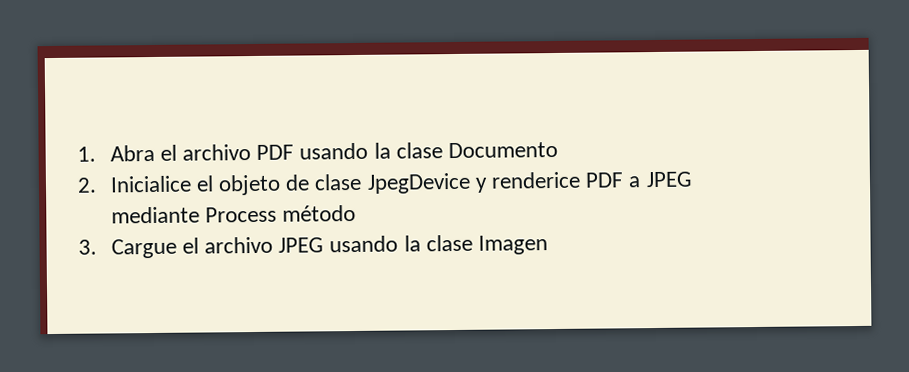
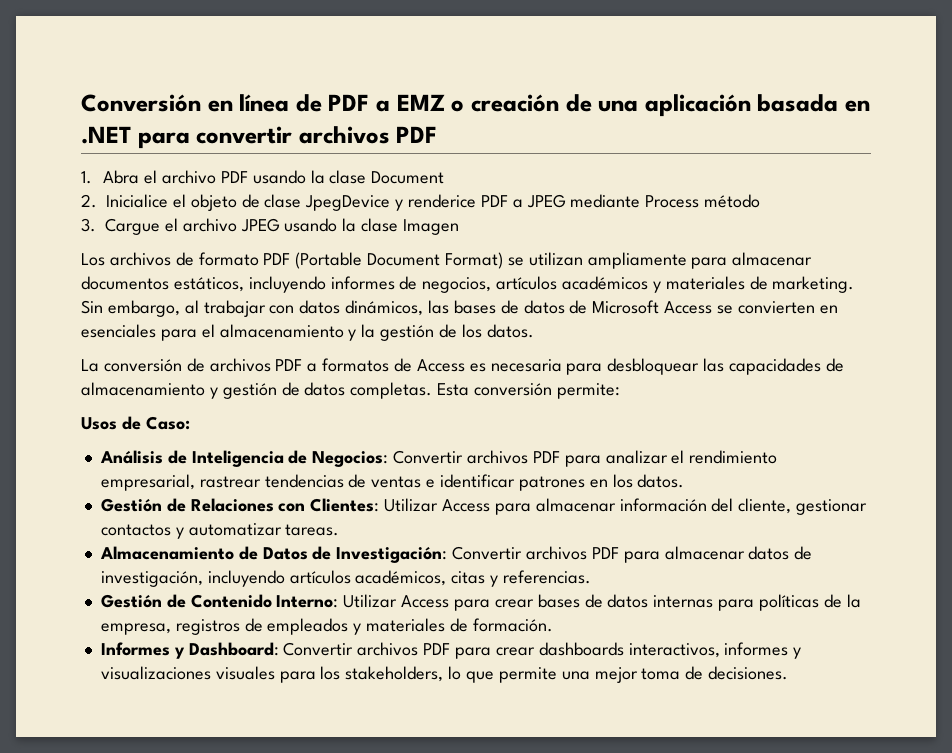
+ Conversión en línea de PDF a EMZ o creación de una aplicación basada en .NET para convertir archivos PDF
- 1. Abra el archivo PDF usando la clase Documento
+ 1. Abra el archivo PDF usando la clase Document
+ Los archivos de formato PDF (Portable Document Format) se utilizan ampliamente para almacenar documentos estáticos, incluyendo informes de negocios, artículos académicos y materiales de marketing. Sin embargo, al trabajar con datos dinámicos, las bases de datos de Microsoft Access se convierten en esenciales para el almacenamiento y la gestión de los datos.
+ La conversión de archivos PDF a formatos de Access es necesaria para desbloquear las capacidades de almacenamiento y gestión de datos completas. Esta conversión permite:
+ Usos de Caso:
+ Análisis de Inteligencia de Negocios: Convertir archivos PDF para analizar el rendimiento empresarial, rastrear tendencias de ventas e identificar patrones en los datos.
+ Gestión de Relaciones con Clientes: Utilizar Access para almacenar información del cliente, gestionar contactos y automatizar tareas.
+ Almacenamiento de Datos de Investigación: Convertir archivos PDF para almacenar datos de investigación, incluyendo artículos académicos, citas y referencias.
+ Gestión de Contenido Interno: Utilizar Access para crear bases de datos internas para políticas de la empresa, registros de empleados y materiales de formación.
+ Informes y Dashboard: Convertir archivos PDF para crear dashboards interactivos, informes y visualizaciones visuales para los stakeholders, lo que permite una mejor toma de decisiones.

